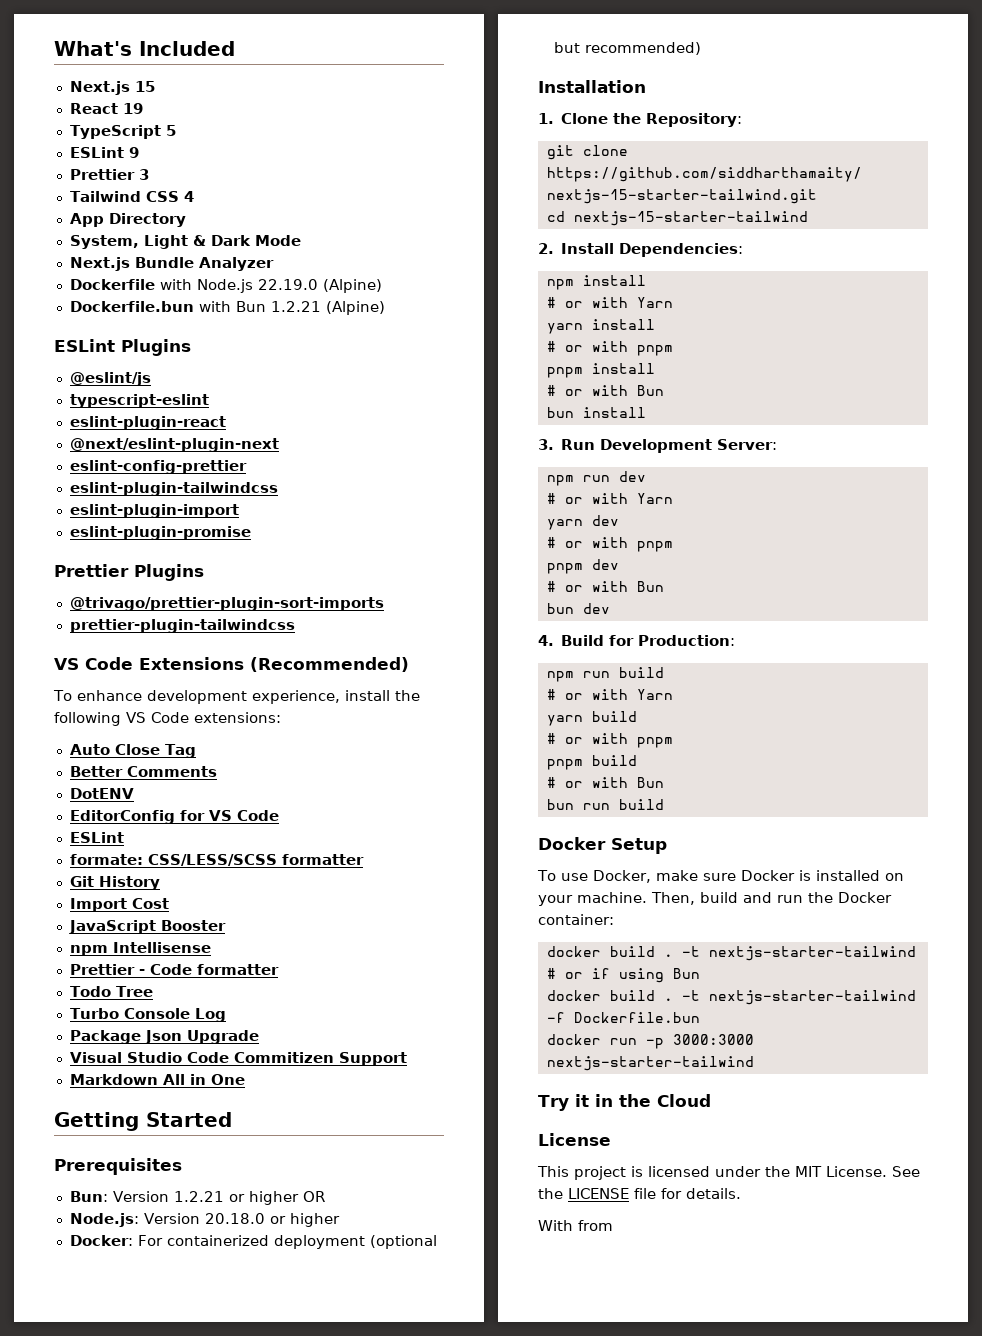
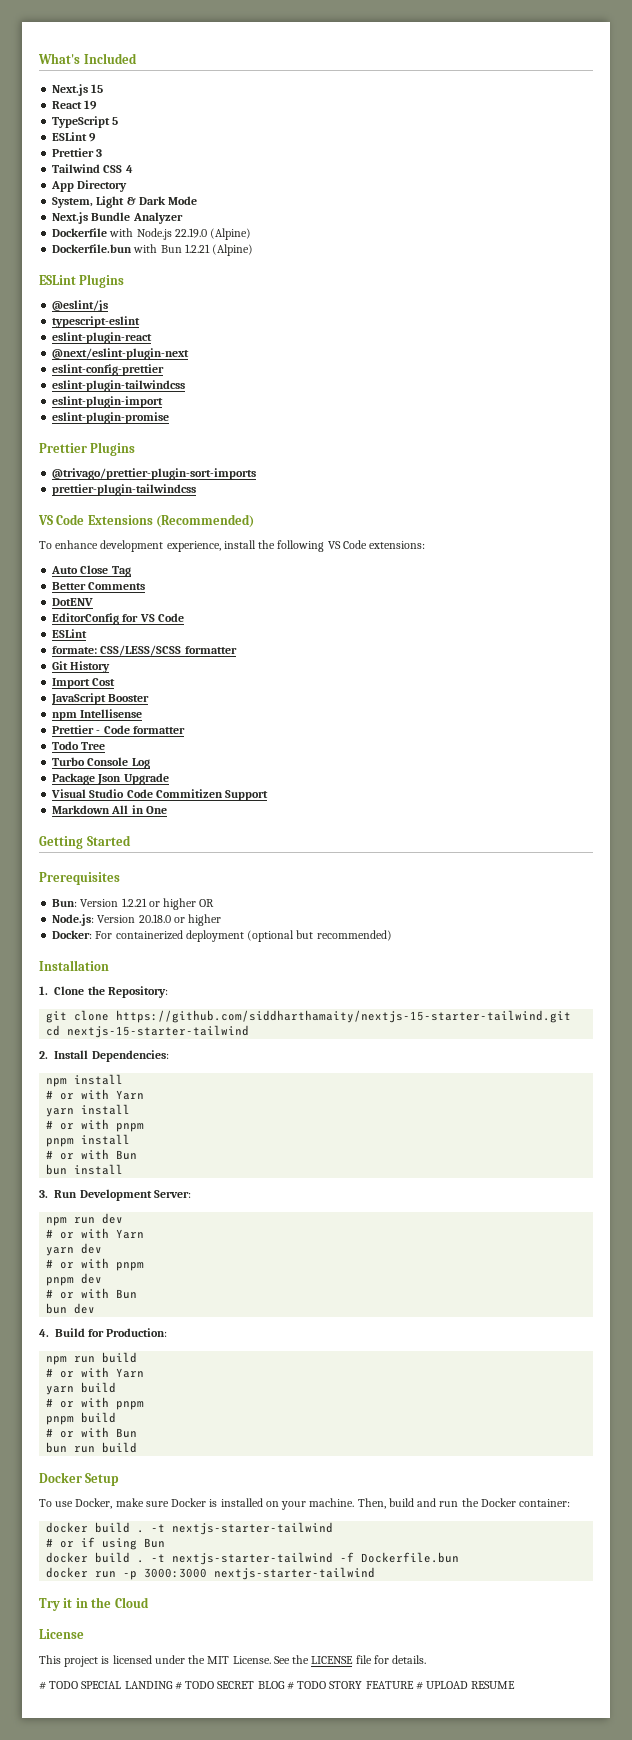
- With from
+ # TODO SPECIAL LANDING # TODO SECRET BLOG # TODO STORY FEATURE # UPLOAD RESUME

